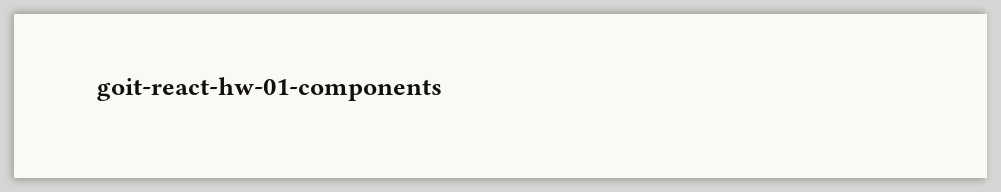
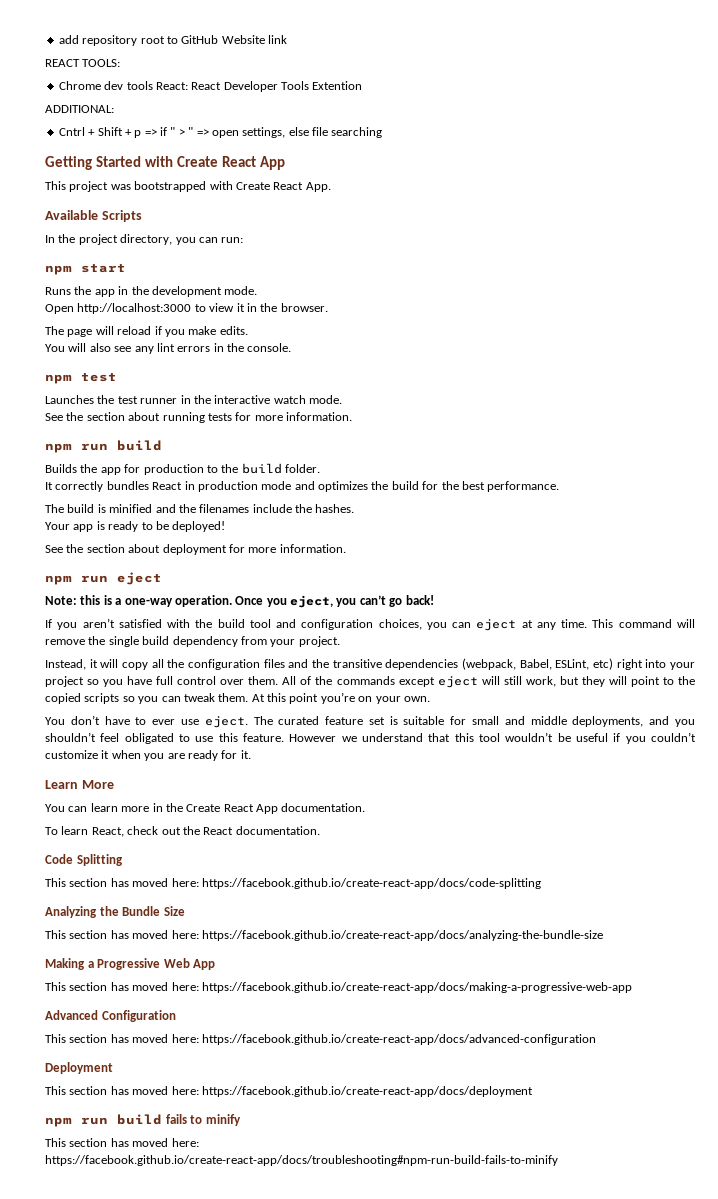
- goit-react-hw-01-components
+ add repository root to GitHub Website link
+ REACT TOOLS:
+ Chrome dev tools React: React Developer Tools Extention
+ ADDITIONAL:
+ Cntrl + Shift + p => if " > " => open settings, else file searching
+ Getting Started with Create React App
+ This project was bootstrapped with Create React App.
+ Available Scripts
+ In the project directory, you can run:
+ npm start
+ Runs the app in the development mode.
+ Open http://localhost:3000 to view it in the browser.
+ The page will reload if you make edits.
+ You will also see any lint errors in the console.
+ npm test
+ Launches the test runner in the interactive watch mode.
+ See the section about running tests for more information.
+ npm run build
+ Builds the app for production to the build folder.
+ It correctly bundles React in production mode and optimizes the build for the best performance.
+ The build is minified and the filenames include the hashes.
+ Your app is ready to be deployed!
+ See the section about deployment for more information.
+ npm run eject
+ Note: this is a one-way operation. Once you eject, you can’t go back!
+ If you aren’t satisfied with the build tool and configuration choices, you can eject at any time. This command will remove the single build dependency from your project.
+ Instead, it will copy all the configuration files and the transitive dependencies (webpack, Babel, ESLint, etc) right into your project so you have full control over them. All of the commands except eject will still work, but they will point to the copied scripts so you can tweak them. At this point you’re on your own.
+ You don’t have to ever use eject. The curated feature set is suitable for small and middle deployments, and you shouldn’t feel obligated to use this feature. However we understand that this tool wouldn’t be useful if you couldn’t customize it when you are ready for it.
+ Learn More
+ You can learn more in the Create React App documentation.
+ To learn React, check out the React documentation.
+ Code Splitting
+ This section has moved here: https://facebook.github.io/create-react-app/docs/code-splitting
+ Analyzing the Bundle Size
+ This section has moved here: https://facebook.github.io/create-react-app/docs/analyzing-the-bundle-size
+ Making a Progressive Web App
+ This section has moved here: https://facebook.github.io/create-react-app/docs/making-a-progressive-web-app
+ Advanced Configuration
+ This section has moved here: https://facebook.github.io/create-react-app/docs/advanced-configuration
+ Deployment
+ This section has moved here: https://facebook.github.io/create-react-app/docs/deployment
+ npm run build fails to minify
+ This section has moved here: https://facebook.github.io/create-react-app/docs/troubleshooting#npm-run-build-fails-to-minify

